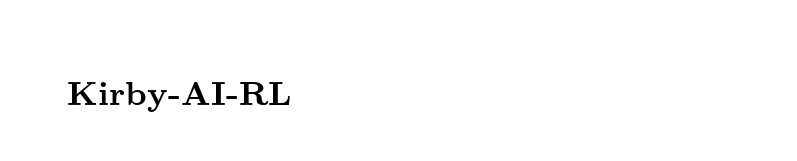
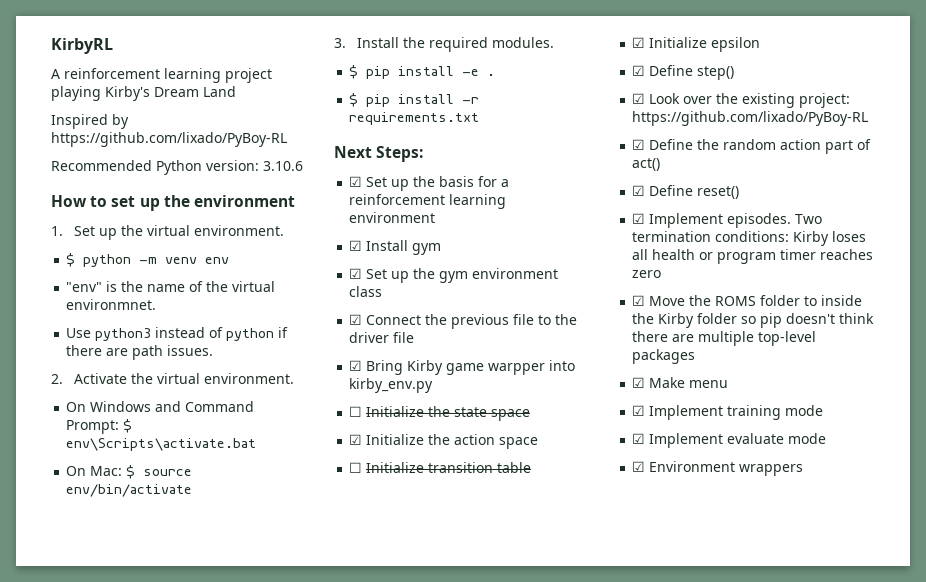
- Kirby-AI-RL
+ KirbyRL
+ A reinforcement learning project playing Kirby's Dream Land
+ Inspired by https://github.com/lixado/PyBoy-RL
+ Recommended Python version: 3.10.6
+ How to set up the environment
+ 1. Set up the virtual environment.
+ $ python -m venv env
+ "env" is the name of the virtual environmnet.
+ Use python3 instead of python if there are path issues.
+ 2. Activate the virtual environment.
+ On Windows and Command Prompt: $ env\Scripts\activate.bat
+ On Mac: $ source env/bin/activate
+ 3. Install the required modules.
+ $ pip install -e .
+ $ pip install -r requirements.txt
+ Next Steps:
+ ☑ Set up the basis for a reinforcement learning environment
+ ☑ Install gym
+ ☑ Set up the gym environment class
+ ☑ Connect the previous file to the driver file
+ ☑ Bring Kirby game warpper into kirby_env.py
+ ☐ Initialize the state space
+ ☑ Initialize the action space
+ ☐ Initialize transition table
+ ☑ Initialize epsilon
+ ☑ Define step()
+ ☑ Look over the existing project: https://github.com/lixado/PyBoy-RL
+ ☑ Define the random action part of act()
+ ☑ Define reset()
+ ☑ Implement episodes. Two termination conditions: Kirby loses all health or program timer reaches zero
+ ☑ Move the ROMS folder to inside the Kirby folder so pip doesn't think there are multiple top-level packages
+ ☑ Make menu
+ ☑ Implement training mode
+ ☑ Implement evaluate mode
+ ☑ Environment wrappers

